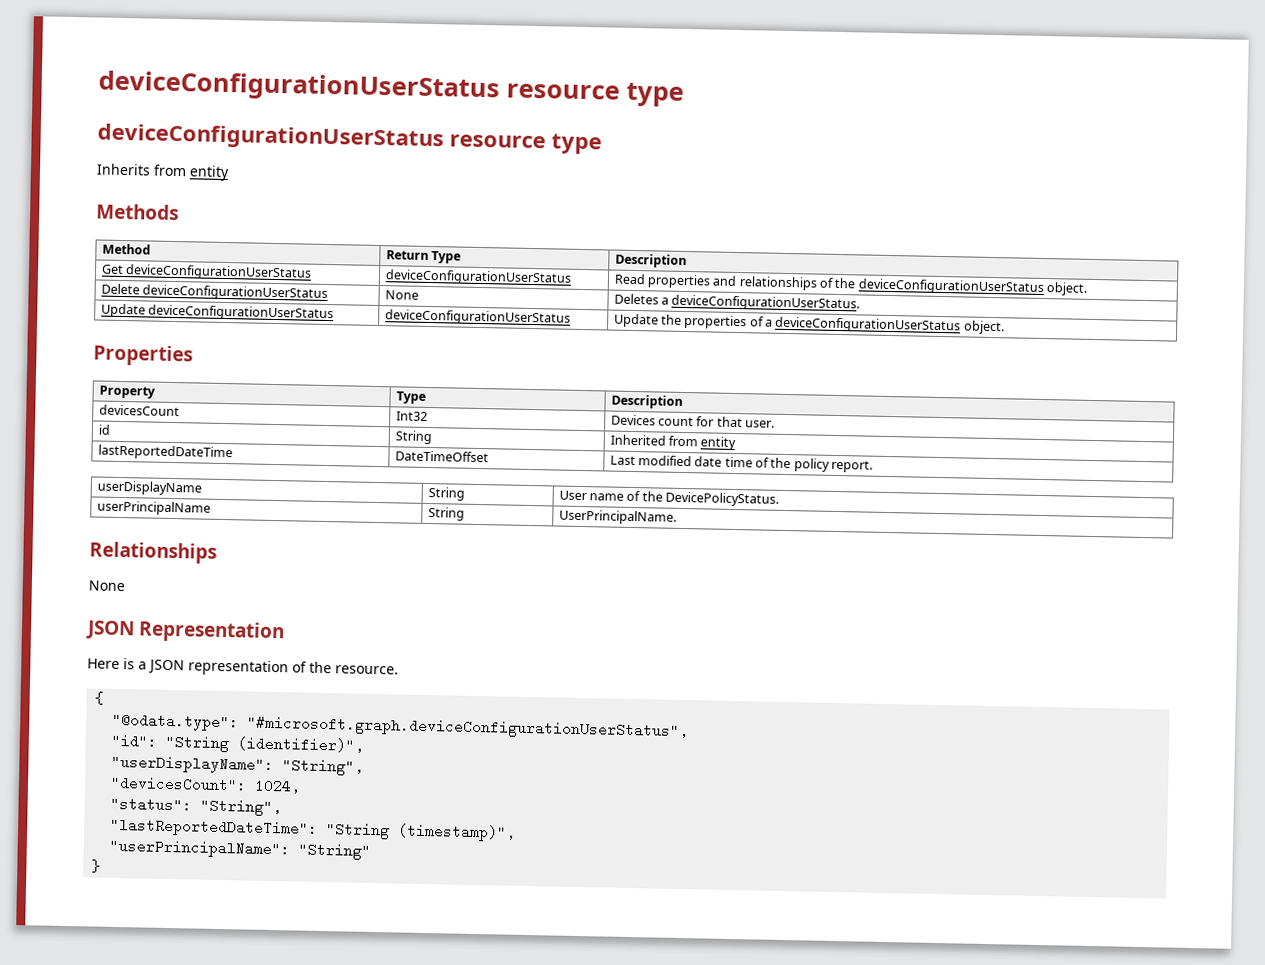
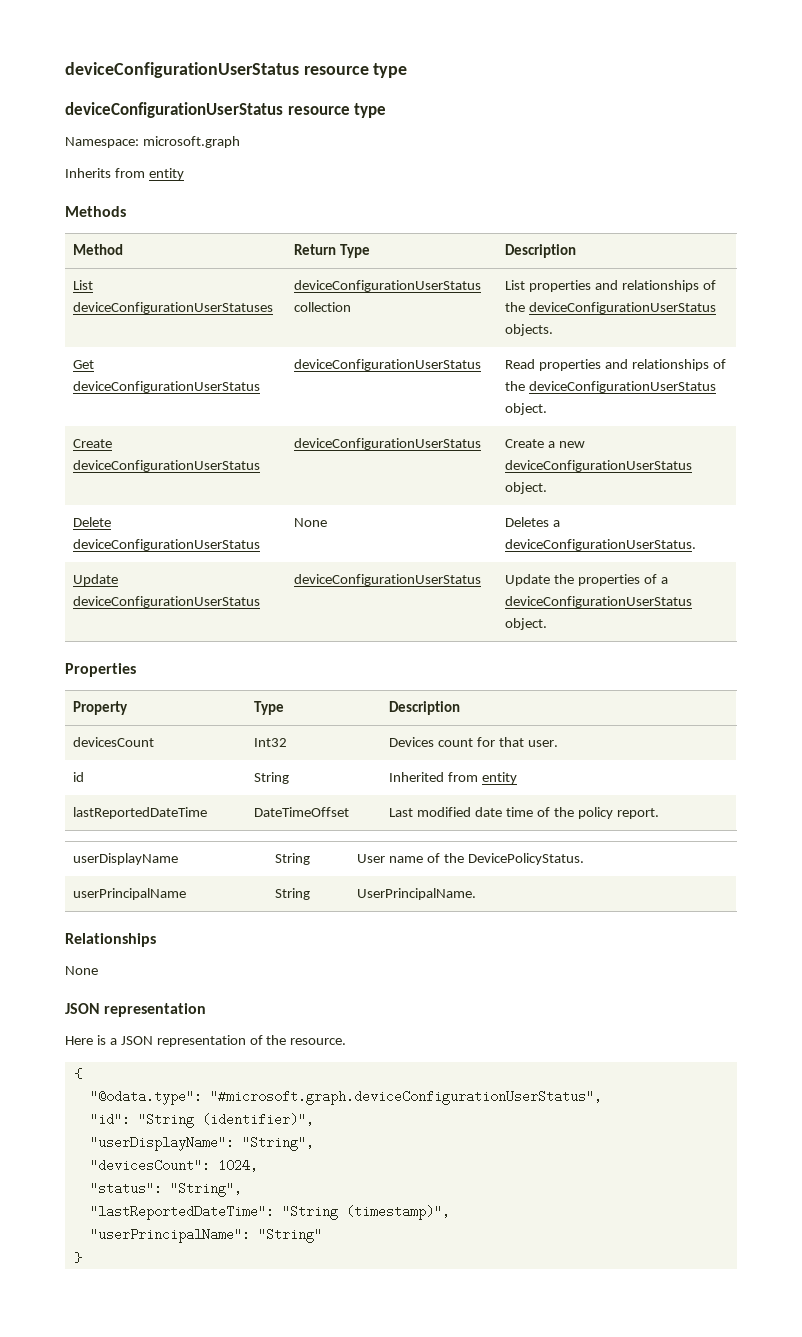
+ Namespace: microsoft.graph
+ List deviceConfigurationUserStatuses | deviceConfigurationUserStatus collection | List properties and relationships of the deviceConfigurationUserStatus objects.
+ Create deviceConfigurationUserStatus | deviceConfigurationUserStatus | Create a new deviceConfigurationUserStatus object.
  Relationships
  None
- JSON Representation
+ JSON representation

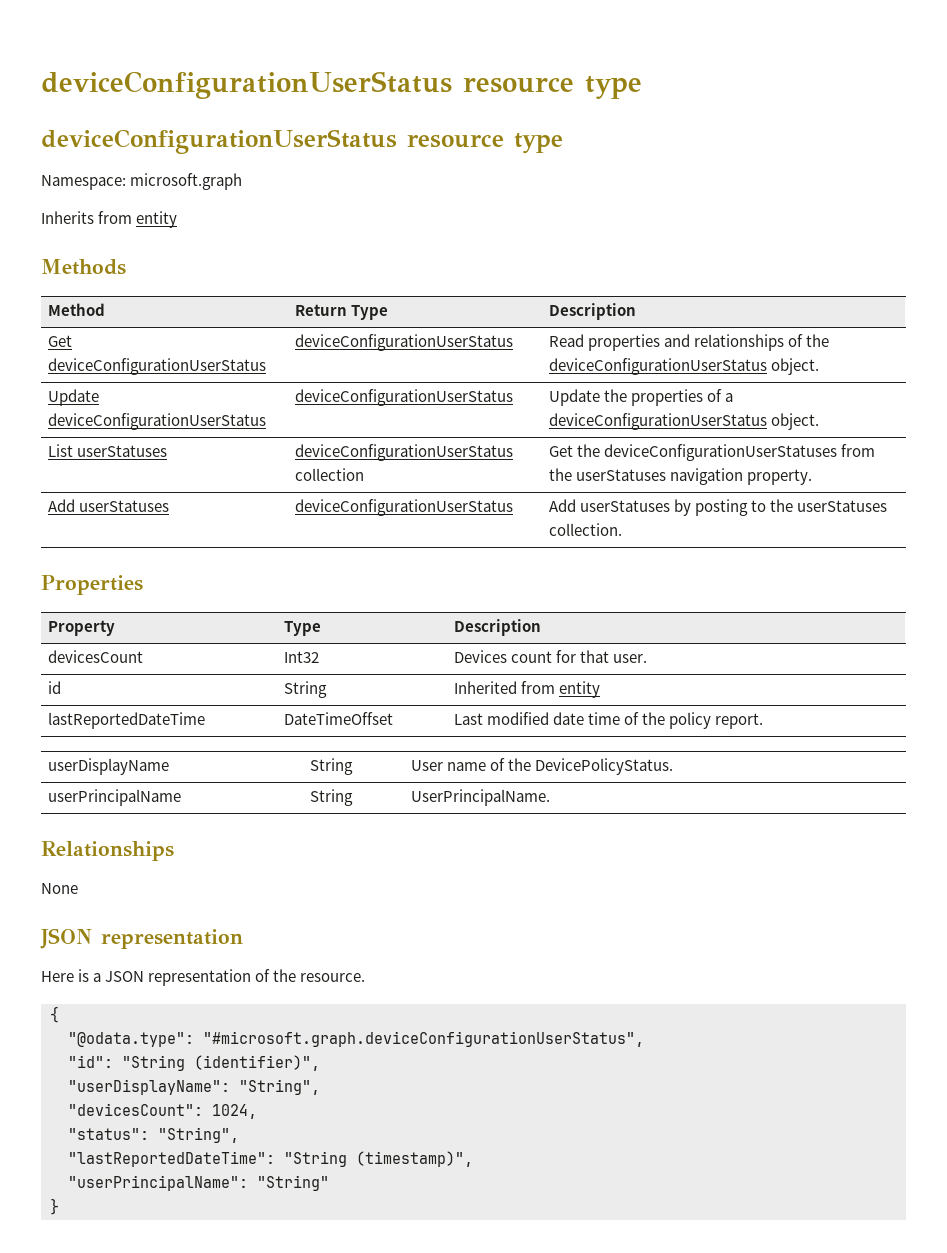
- List deviceConfigurationUserStatuses | deviceConfigurationUserStatus collection | List properties and relationships of the deviceConfigurationUserStatus objects.
- Create deviceConfigurationUserStatus | deviceConfigurationUserStatus | Create a new deviceConfigurationUserStatus object.
- Delete deviceConfigurationUserStatus | None | Deletes a deviceConfigurationUserStatus.
+ List userStatuses | deviceConfigurationUserStatus collection | Get the deviceConfigurationUserStatuses from the userStatuses navigation property.
+ Add userStatuses | deviceConfigurationUserStatus | Add userStatuses by posting to the userStatuses collection.

